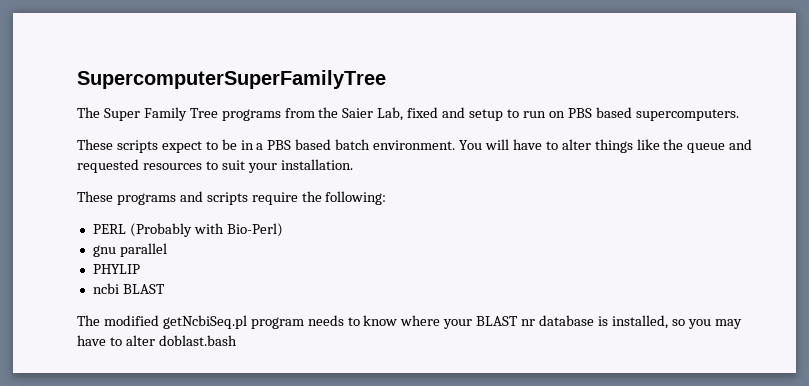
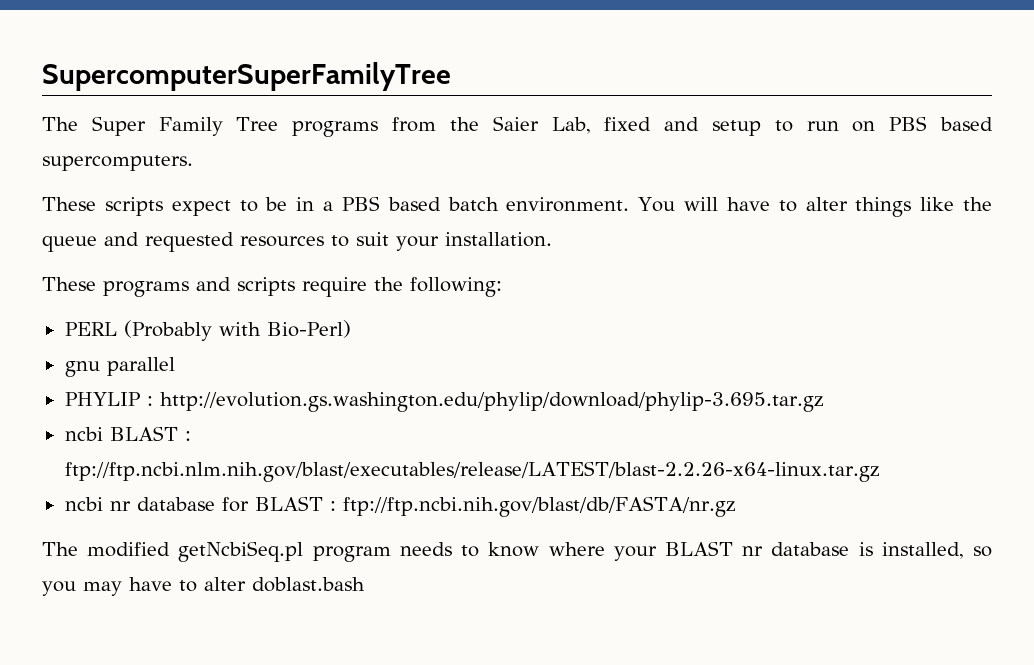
- PHYLIP
+ PHYLIP : http://evolution.gs.washington.edu/phylip/download/phylip-3.695.tar.gz
- ncbi BLAST
+ ncbi BLAST : ftp://ftp.ncbi.nlm.nih.gov/blast/executables/release/LATEST/blast-2.2.26-x64-linux.tar.gz
+ ncbi nr database for BLAST : ftp://ftp.ncbi.nih.gov/blast/db/FASTA/nr.gz

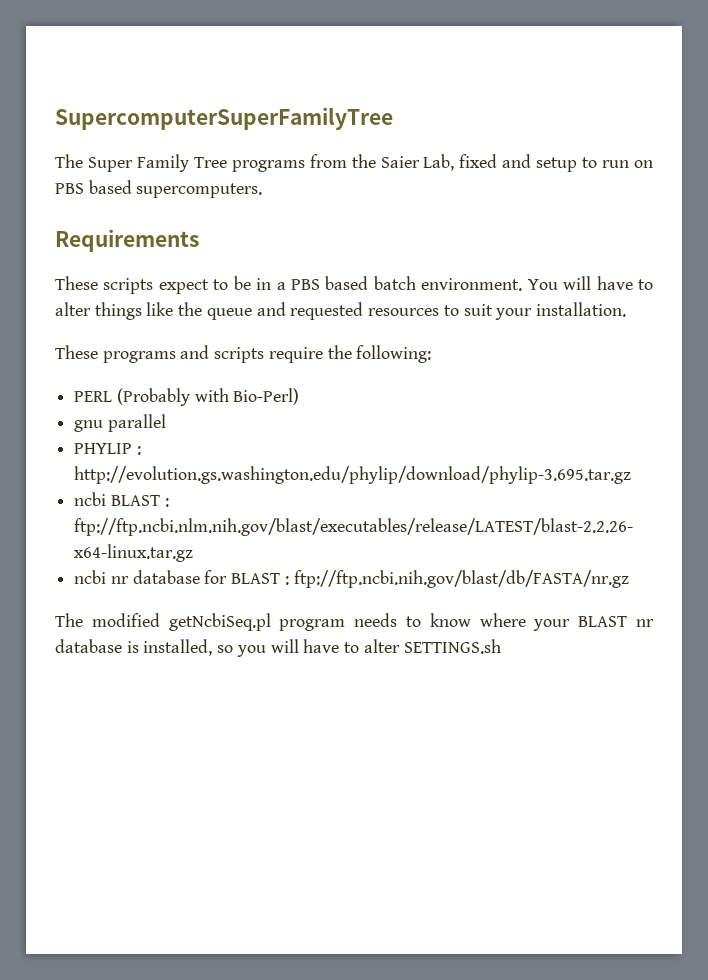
+ Requirements
- The modified getNcbiSeq.pl program needs to know where your BLAST nr database is installed, so you may have to alter doblast.bash
+ The modified getNcbiSeq.pl program needs to know where your BLAST nr database is installed, so you will have to alter SETTINGS.sh

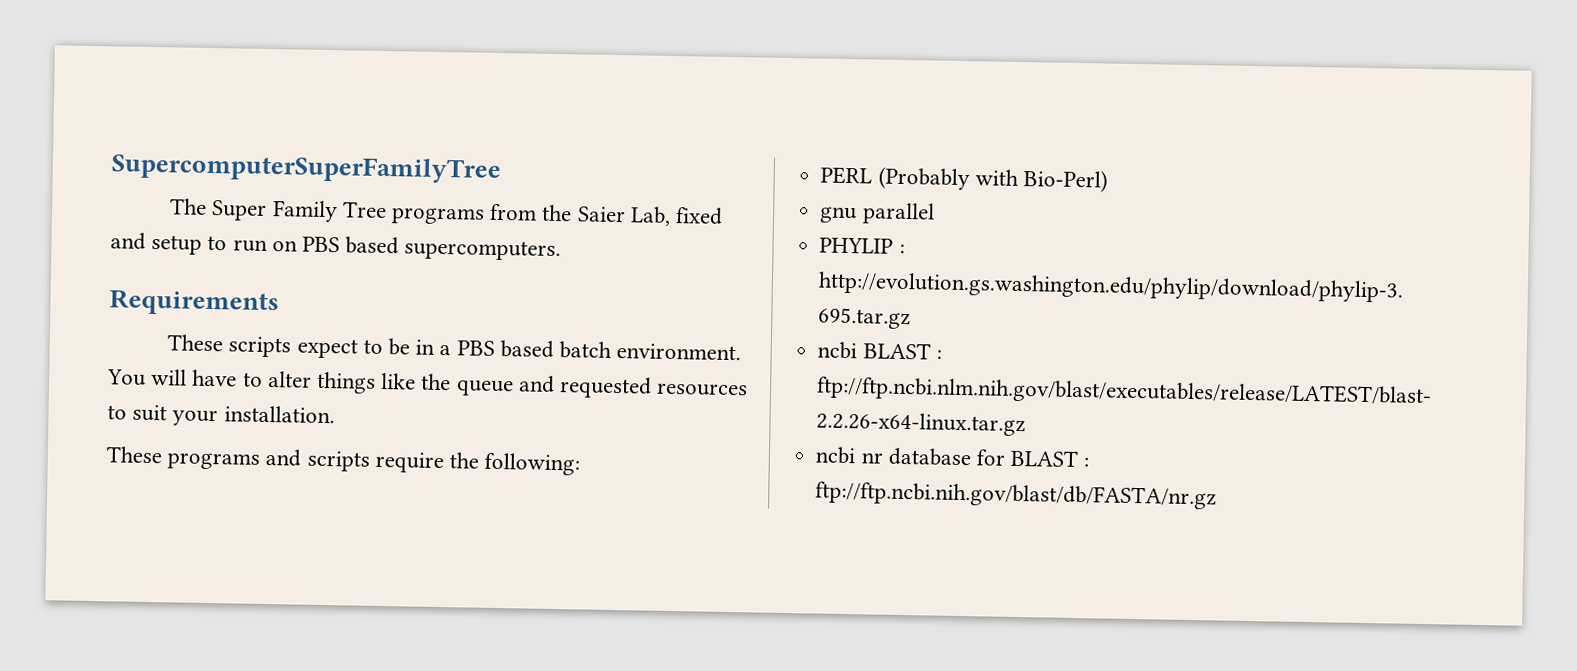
- The modified getNcbiSeq.pl program needs to know where your BLAST nr database is installed, so you will have to alter SETTINGS.sh

